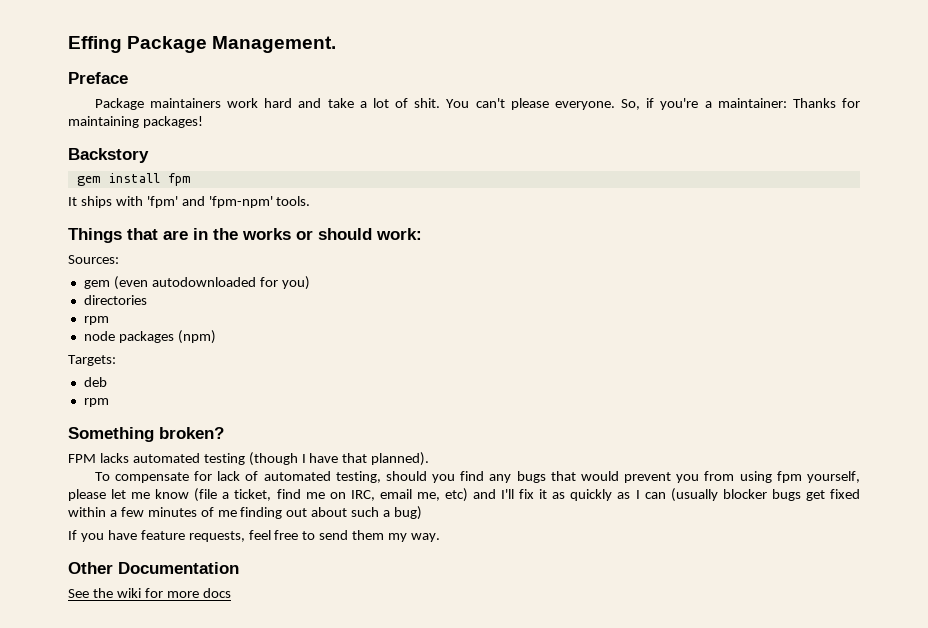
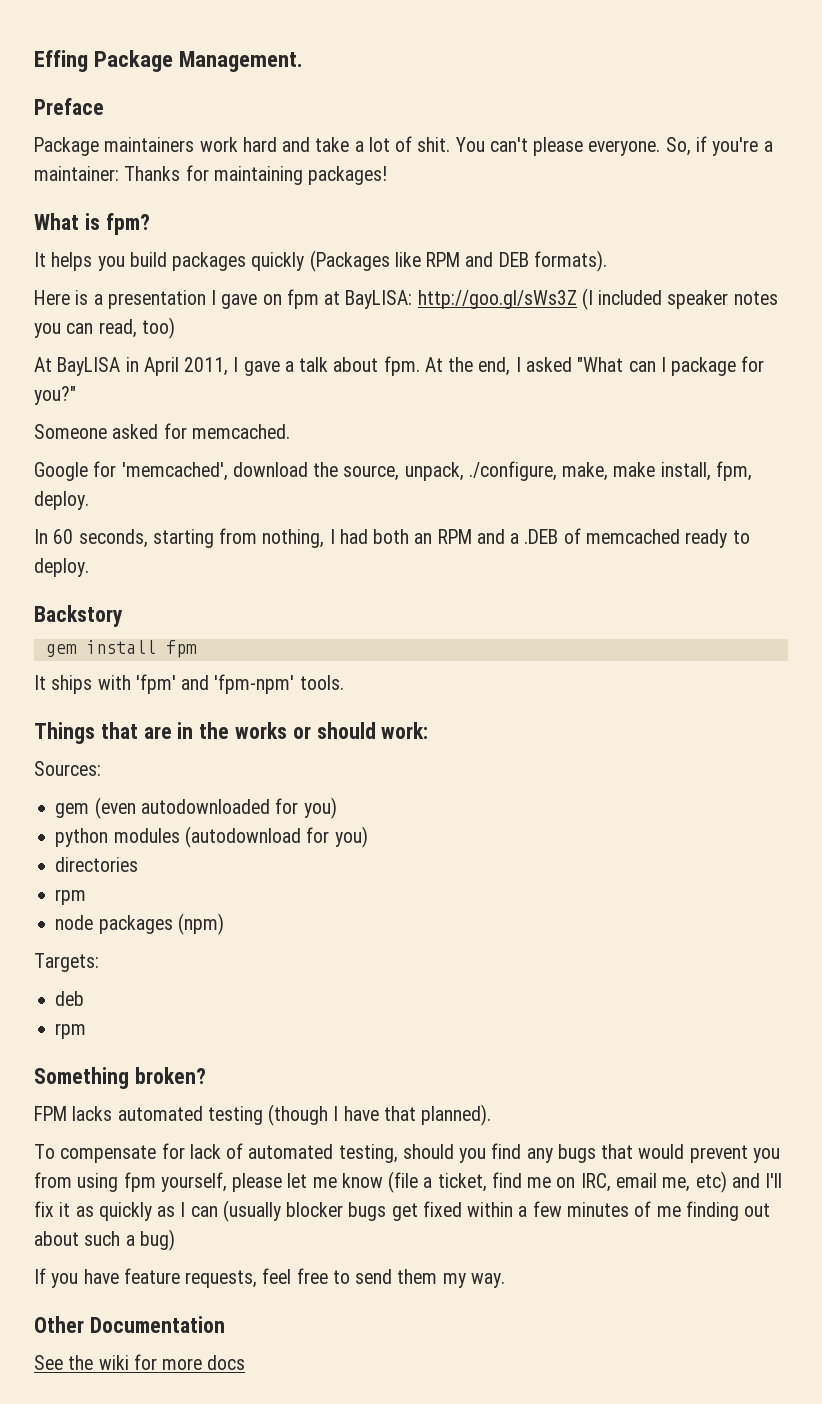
+ What is fpm?
+ It helps you build packages quickly (Packages like RPM and DEB formats).
+ Here is a presentation I gave on fpm at BayLISA: http://goo.gl/sWs3Z (I included speaker notes you can read, too)
+ At BayLISA in April 2011, I gave a talk about fpm. At the end, I asked "What can I package for you?"
+ Someone asked for memcached.
+ Google for 'memcached', download the source, unpack, ./configure, make, make install, fpm, deploy.
+ In 60 seconds, starting from nothing, I had both an RPM and a .DEB of memcached ready to deploy.
+ python modules (autodownload for you)

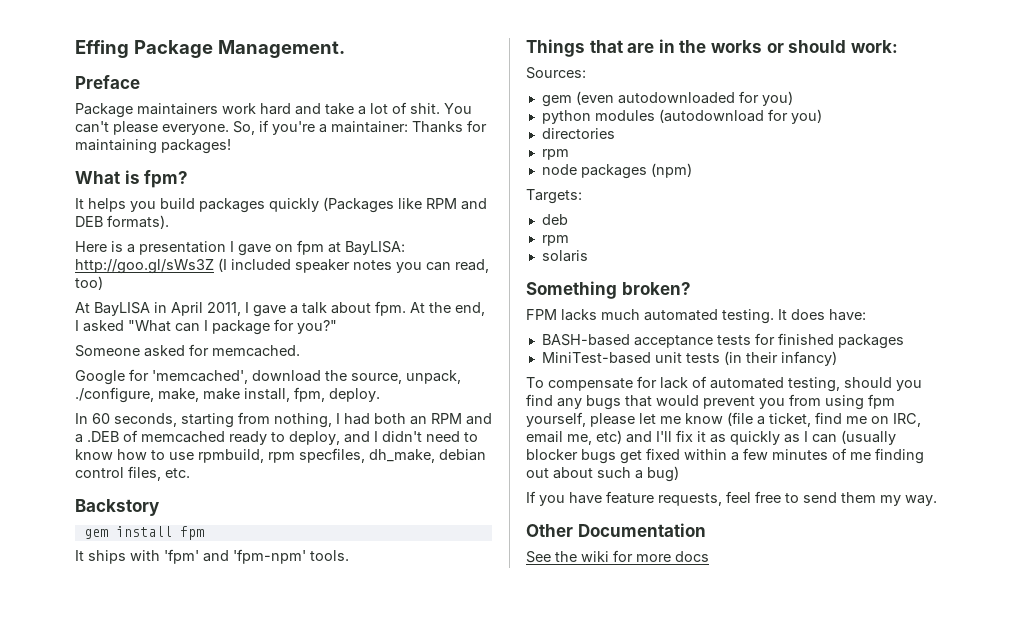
- In 60 seconds, starting from nothing, I had both an RPM and a .DEB of memcached ready to deploy.
+ In 60 seconds, starting from nothing, I had both an RPM and a .DEB of memcached ready to deploy, and I didn't need to know how to use rpmbuild, rpm specfiles, dh_make, debian control files, etc.
+ solaris
- FPM lacks automated testing (though I have that planned).
+ FPM lacks much automated testing. It does have:
+ BASH-based acceptance tests for finished packages
+ MiniTest-based unit tests (in their infancy)

